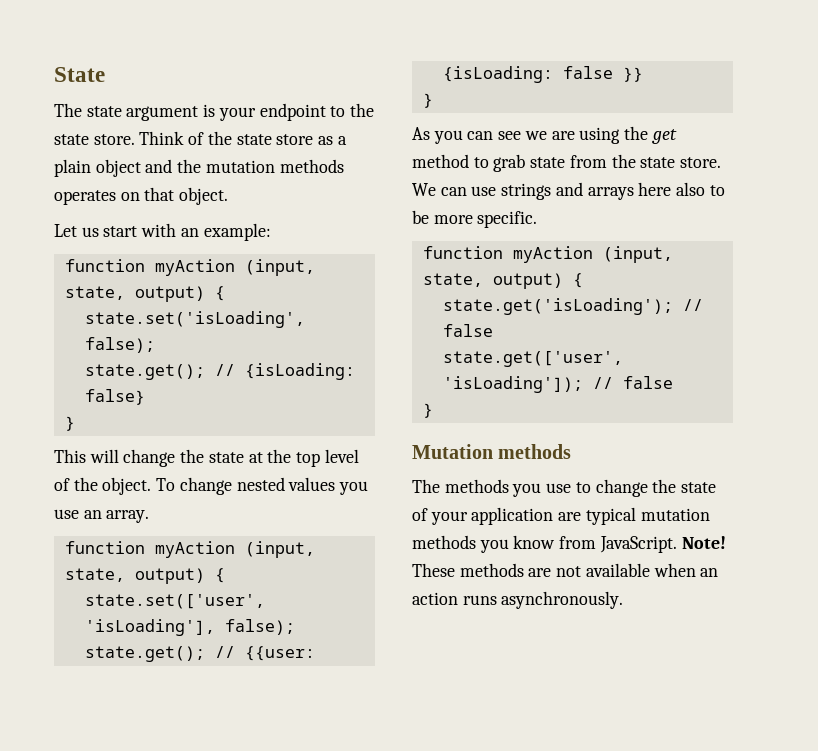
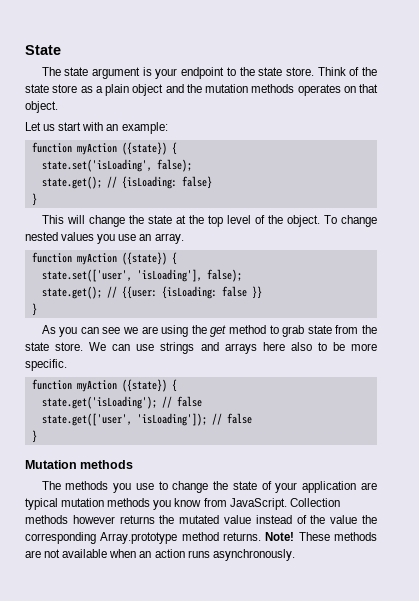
  Let us start with an example:
- function myAction (input, state, output) {
+ function myAction ({state}) {
  To change nested values you use an array.
- function myAction (input, state, output) {
+ function myAction ({state}) {
  We can use strings and arrays here also to be more specific.
- function myAction (input, state, output) {
+ function myAction ({state}) {
+ Collection methods however returns the mutated value instead of the value the corresponding Array.prototype method returns.

